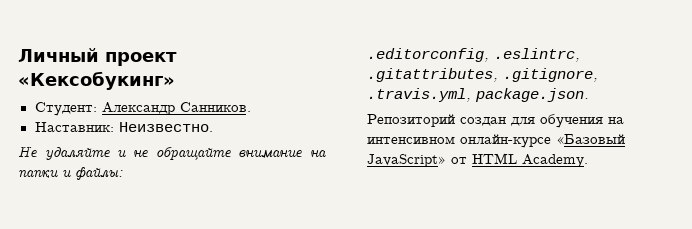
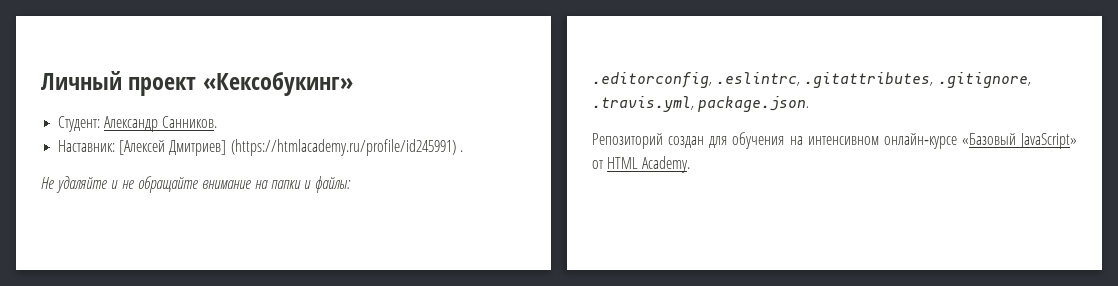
- Наставник: Неизвестно.
+ Наставник: [Алексей Дмитриев] (https://htmlacademy.ru/profile/id245991) .

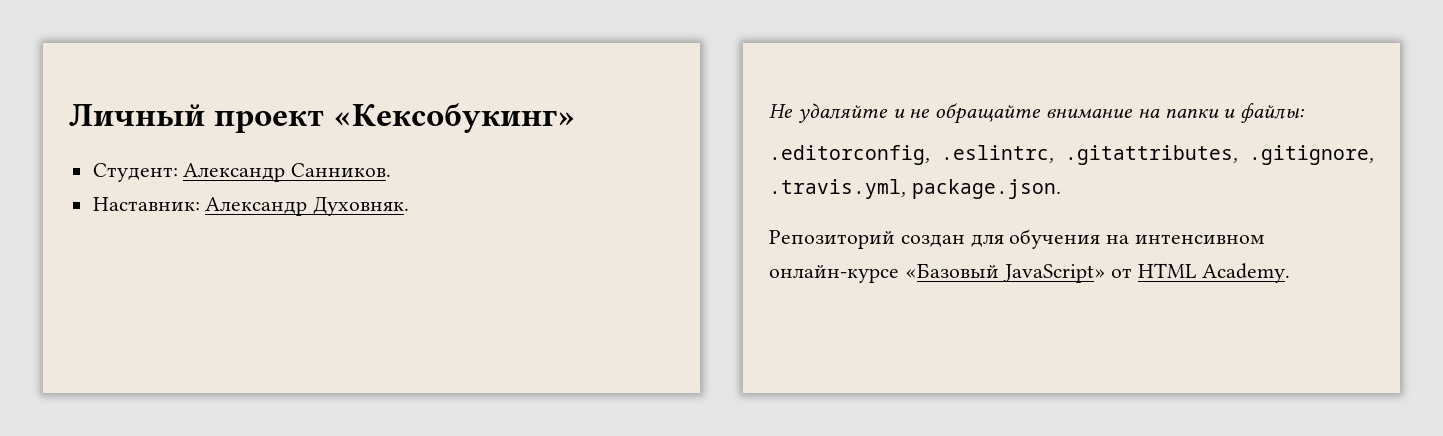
- Наставник: [Алексей Дмитриев] (https://htmlacademy.ru/profile/id245991) .
+ Наставник: Александр Духовняк.

